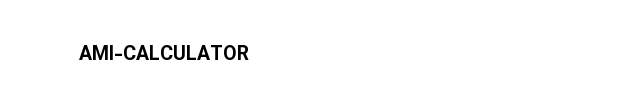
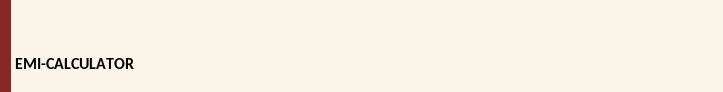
- AMI-CALCULATOR
+ EMI-CALCULATOR

